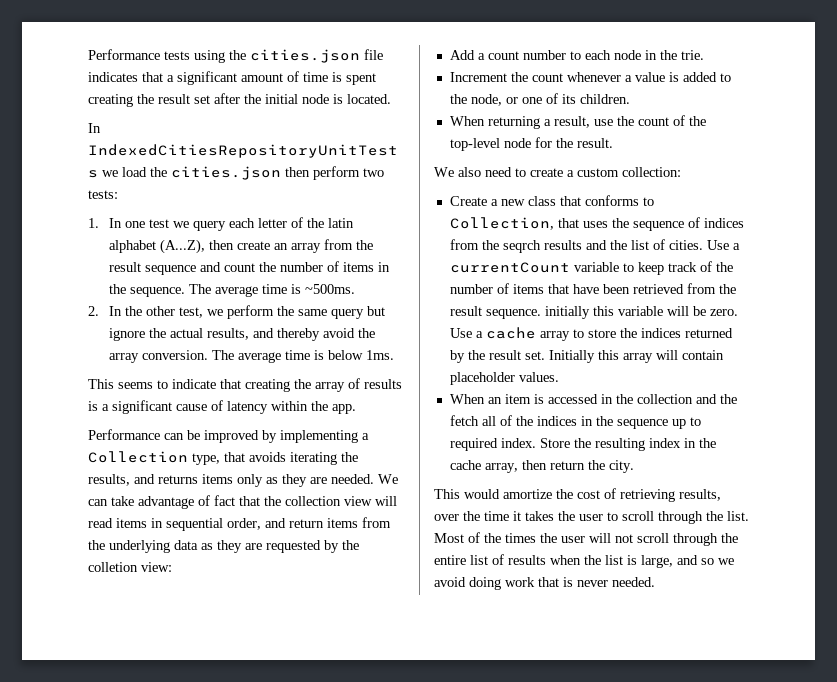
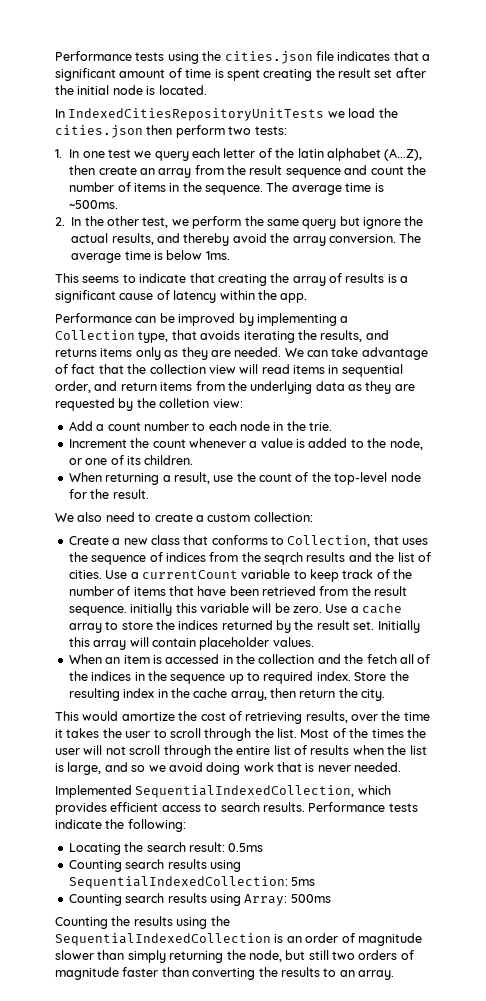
+ Implemented SequentialIndexedCollection, which provides efficient access to search results. Performance tests indicate the following:
+ Locating the search result: 0.5ms
+ Counting search results using SequentialIndexedCollection: 5ms
+ Counting search results using Array: 500ms
+ Counting the results using the SequentialIndexedCollection is an order of magnitude slower than simply returning the node, but still two orders of magnitude faster than converting the results to an array.

